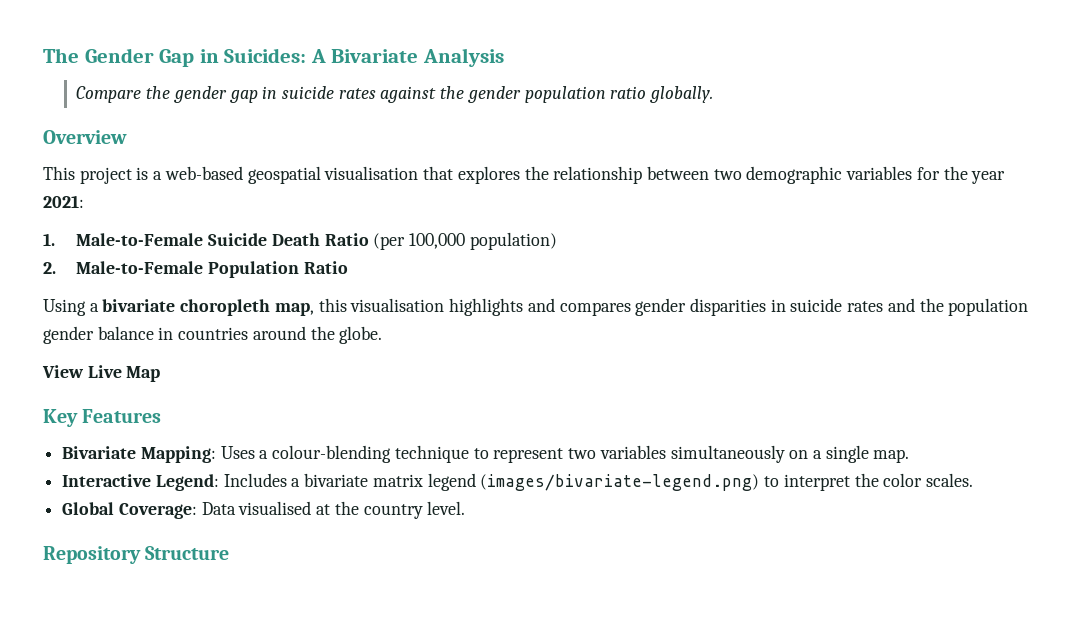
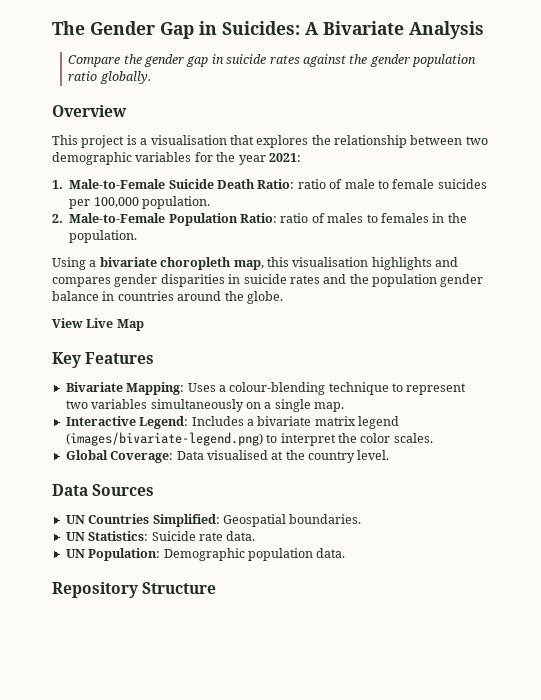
- This project is a web-based geospatial visualisation that explores the relationship between two demographic variables for the year 2021:
+ This project is a visualisation that explores the relationship between two demographic variables for the year 2021:
- 1. Male-to-Female Suicide Death Ratio (per 100,000 population)
- 2. Male-to-Female Population Ratio
+ 1. Male-to-Female Suicide Death Ratio: ratio of male to female suicides per 100,000 population.
+ 2. Male-to-Female Population Ratio: ratio of males to females in the population.
+ Data Sources
+ UN Countries Simplified: Geospatial boundaries.
+ UN Statistics: Suicide rate data.
+ UN Population: Demographic population data.

